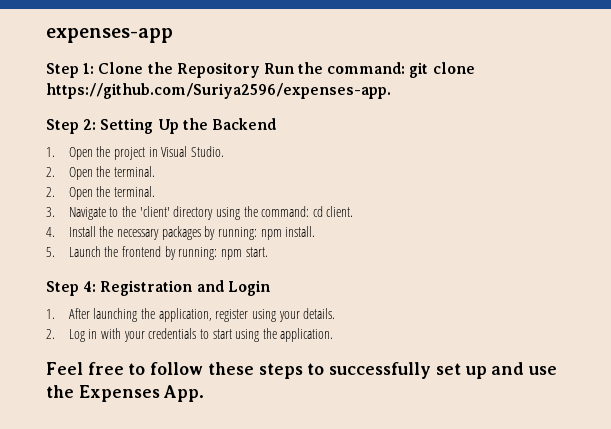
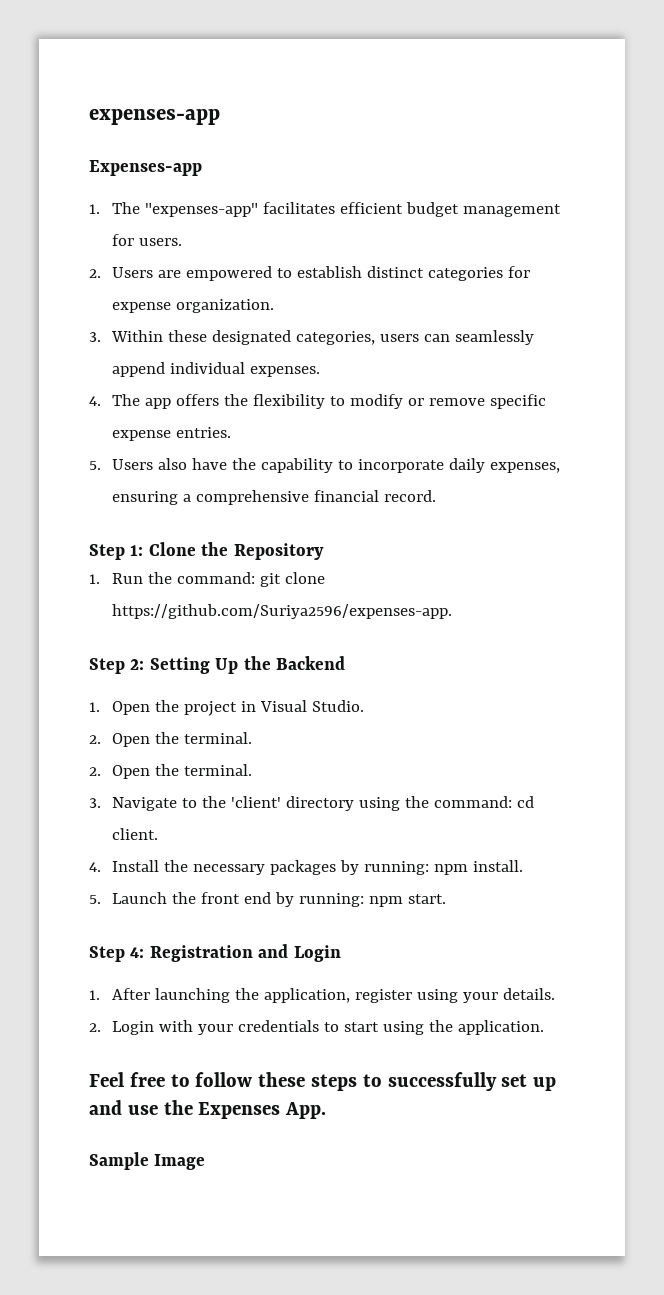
+ Expenses-app
+ 1. The "expenses-app" facilitates efficient budget management for users.
+ 2. Users are empowered to establish distinct categories for expense organization.
+ 3. Within these designated categories, users can seamlessly append individual expenses.
+ 4. The app offers the flexibility to modify or remove specific expense entries.
+ 5. Users also have the capability to incorporate daily expenses, ensuring a comprehensive financial record.
- Step 1: Clone the Repository Run the command: git clone https://github.com/Suriya2596/expenses-app.
+ Step 1: Clone the Repository
+ 1. Run the command: git clone https://github.com/Suriya2596/expenses-app.
- 5. Launch the frontend by running: npm start.
+ 5. Launch the front end by running: npm start.
- 2. Log in with your credentials to start using the application.
+ 2. Login with your credentials to start using the application.
+ Sample Image

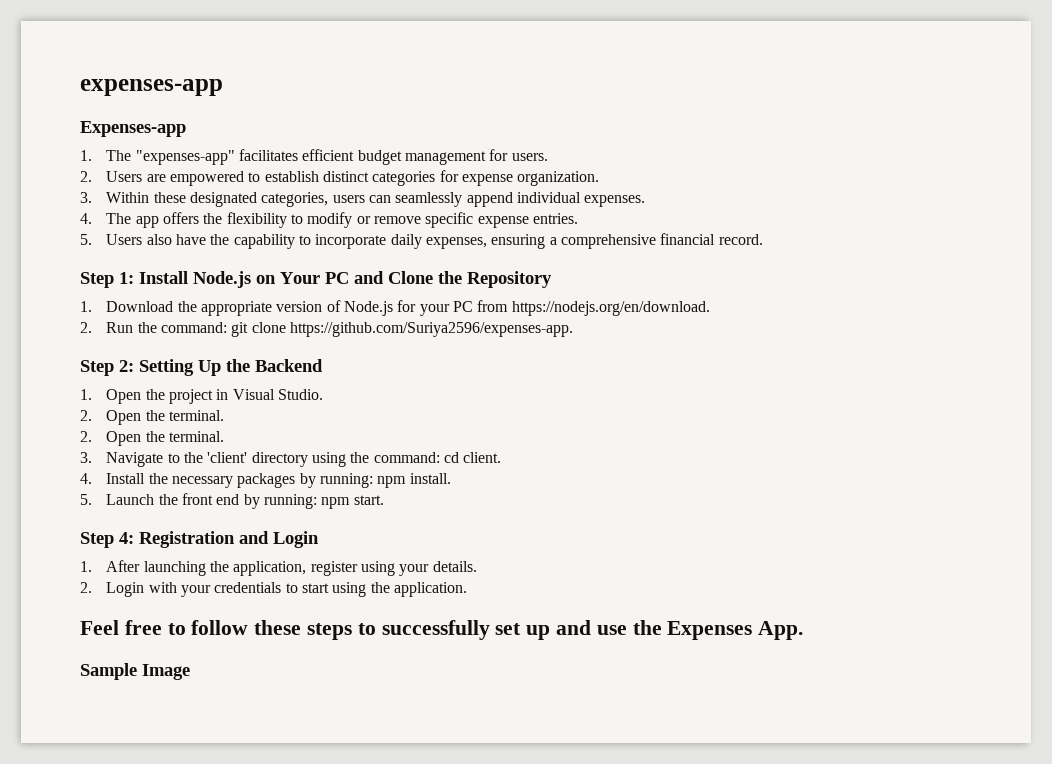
- Step 1: Clone the Repository
- 1. Run the command: git clone https://github.com/Suriya2596/expenses-app.
+ Step 1: Install Node.js on Your PC and Clone the Repository
+ 1. Download the appropriate version of Node.js for your PC from https://nodejs.org/en/download.
+ 2. Run the command: git clone https://github.com/Suriya2596/expenses-app.

